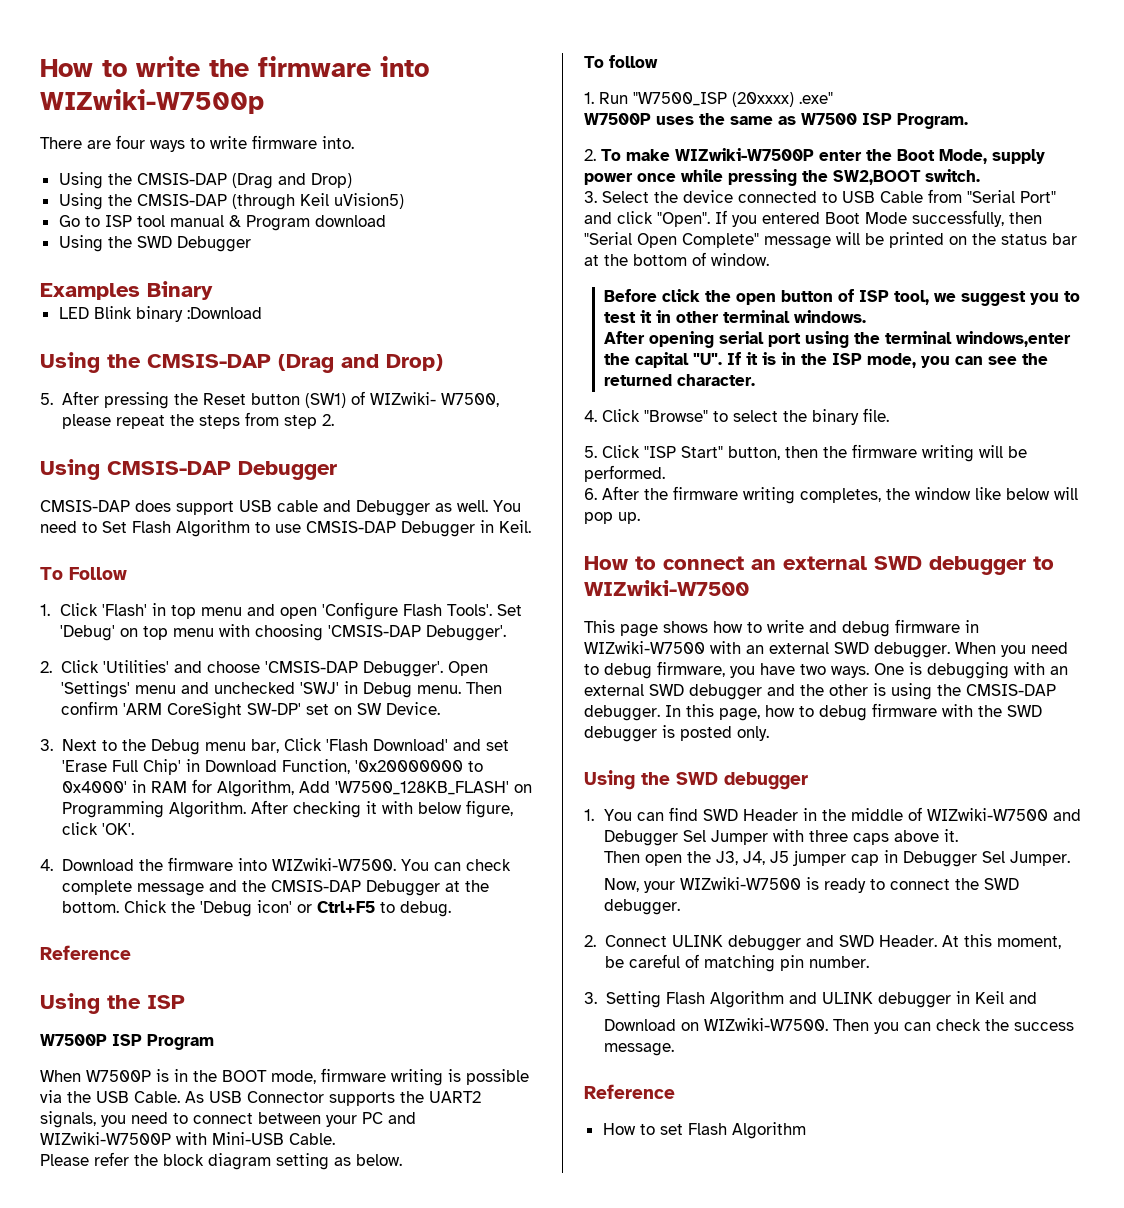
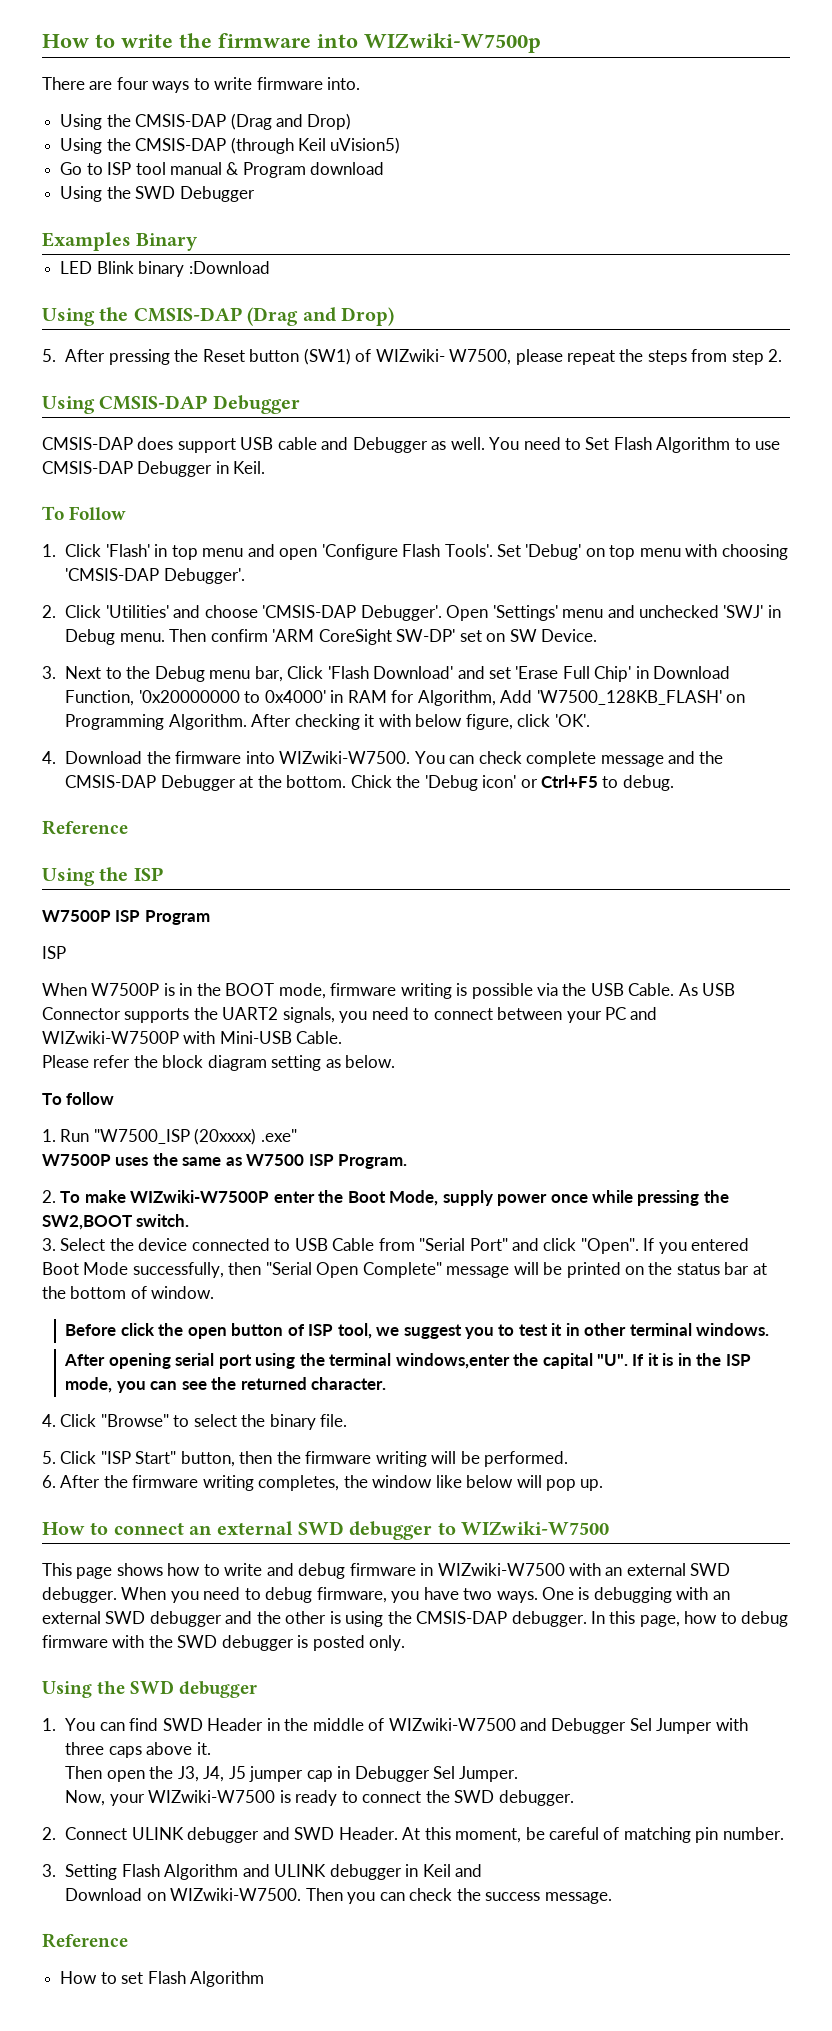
  W7500P ISP Program
+ ISP

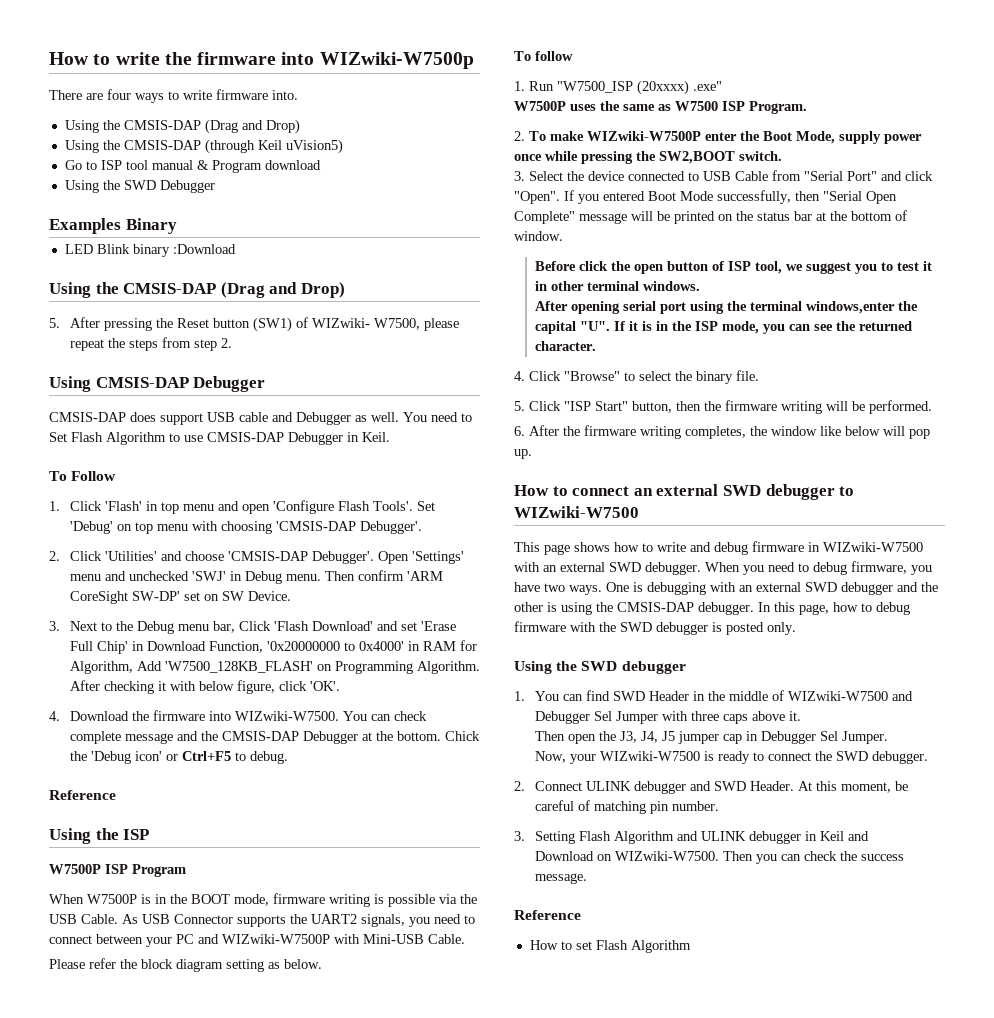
  W7500P ISP Program
- ISP

